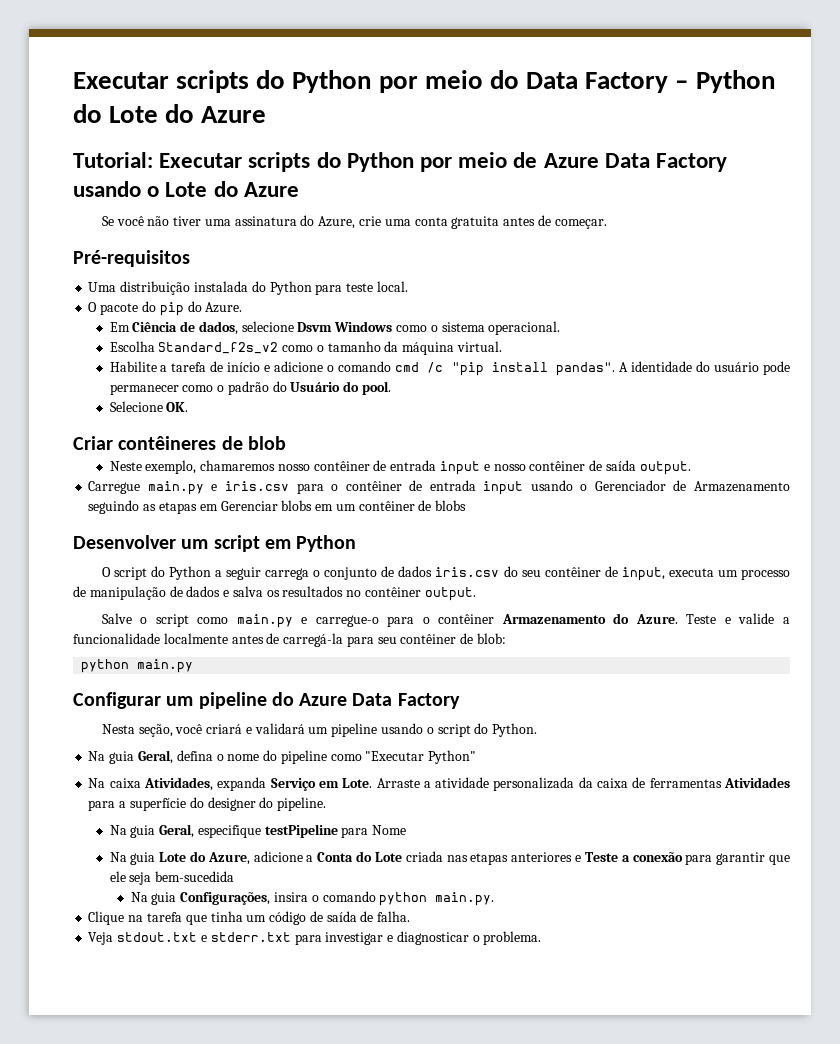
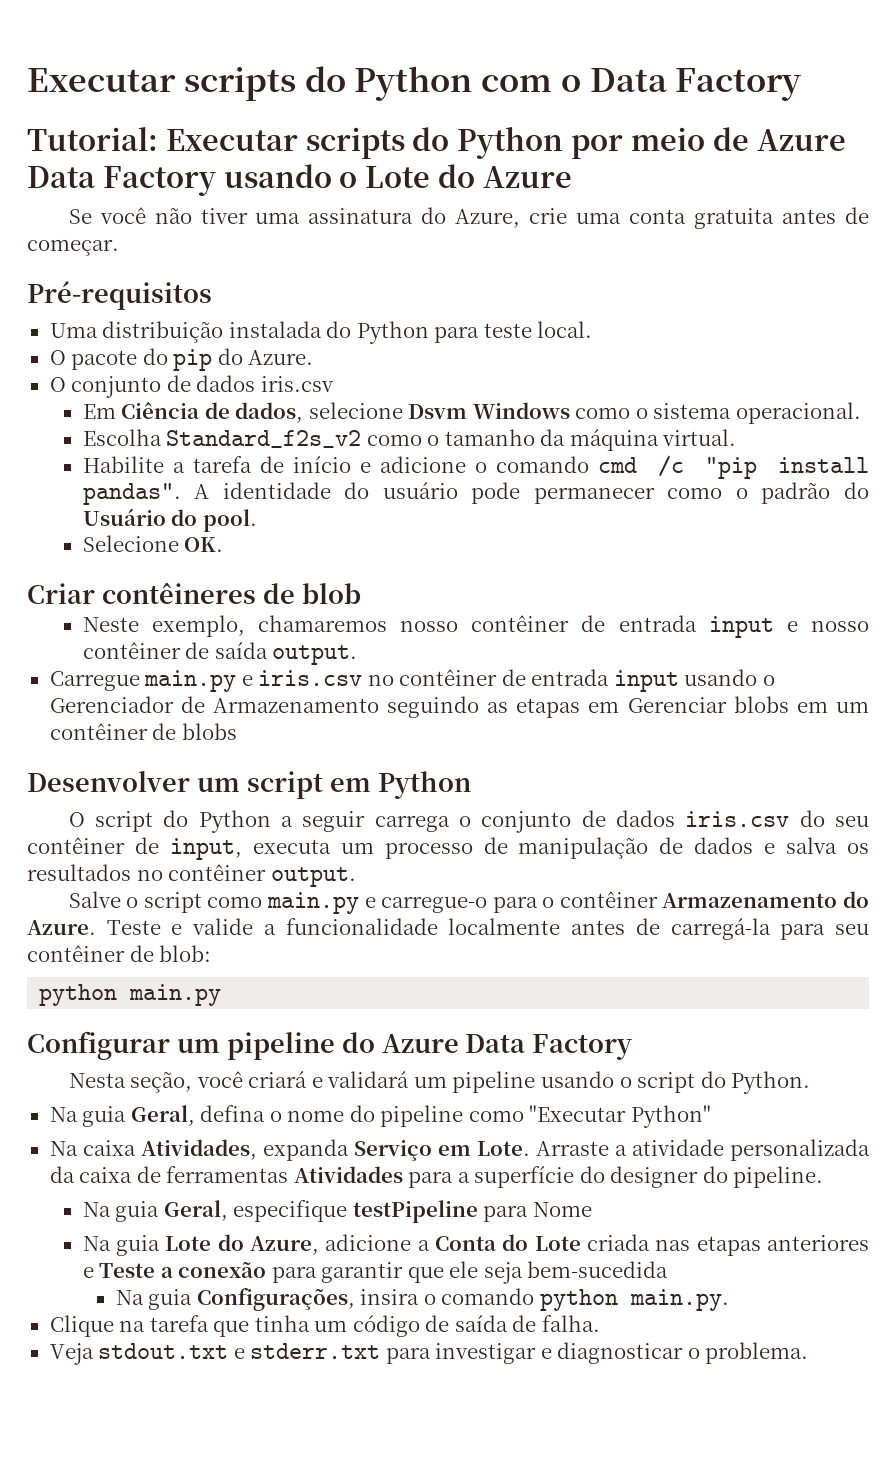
- Executar scripts do Python por meio do Data Factory – Python do Lote do Azure
+ Executar scripts do Python com o Data Factory
+ O conjunto de dados iris.csv
- Carregue main.py e iris.csv para o contêiner de entrada input usando o Gerenciador de Armazenamento seguindo as etapas em Gerenciar blobs em um contêiner de blobs
+ Carregue main.py e iris.csv no contêiner de entrada input usando o Gerenciador de Armazenamento seguindo as etapas em Gerenciar blobs em um contêiner de blobs

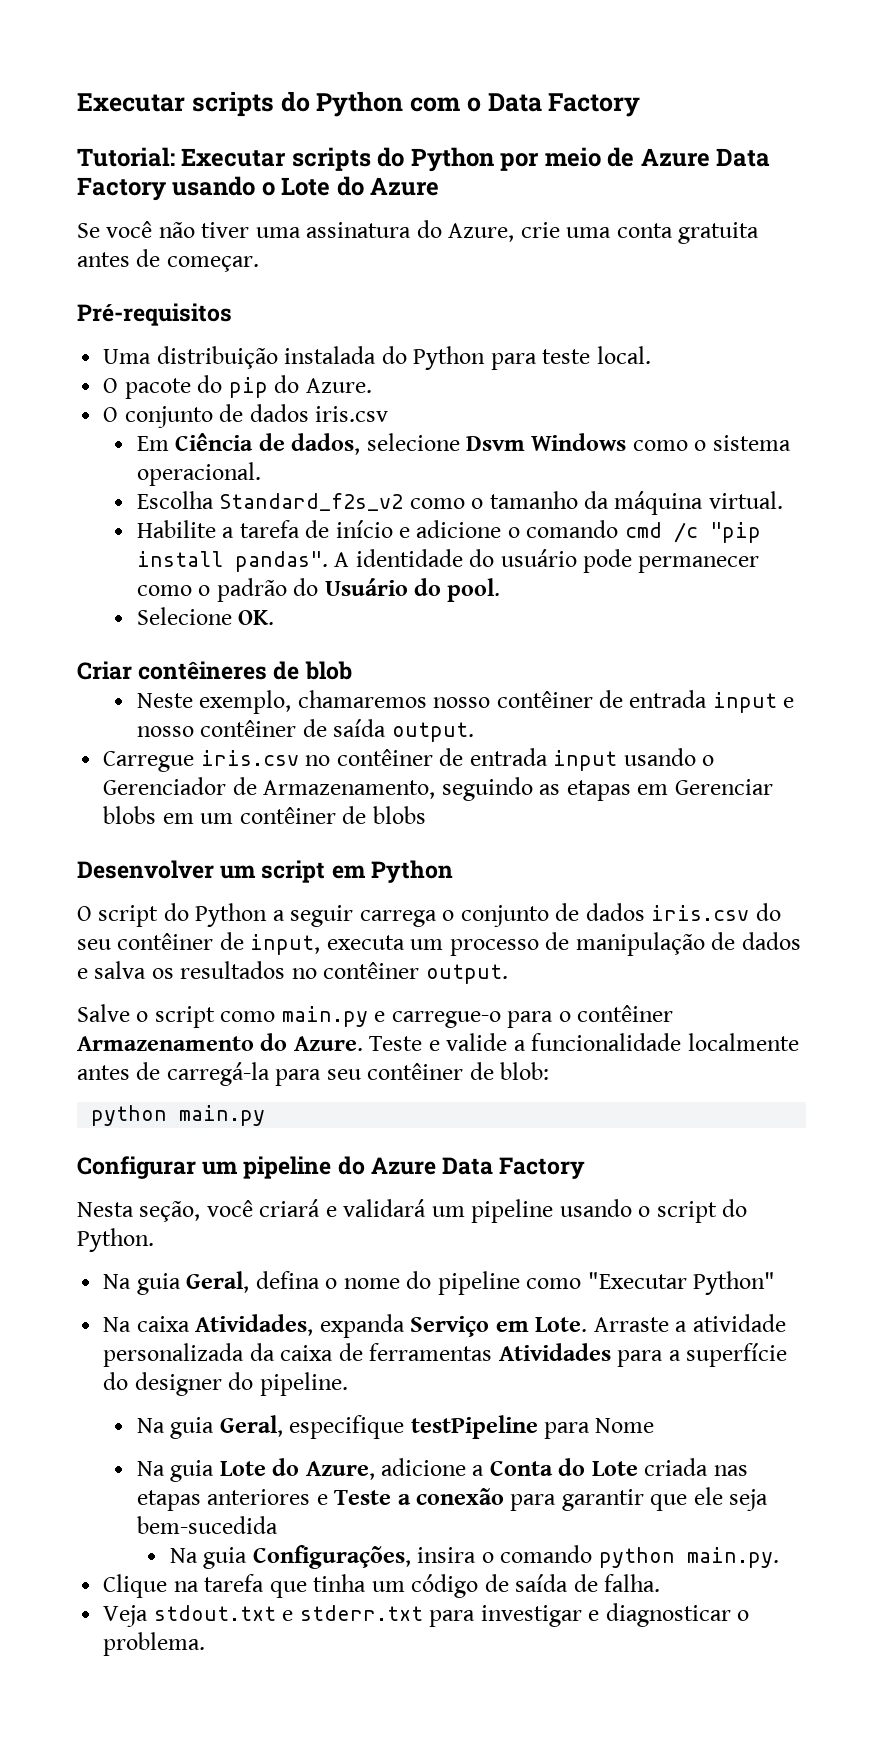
- Carregue main.py e iris.csv no contêiner de entrada input usando o Gerenciador de Armazenamento seguindo as etapas em Gerenciar blobs em um contêiner de blobs
+ Carregue iris.csv no contêiner de entrada input usando o Gerenciador de Armazenamento, seguindo as etapas em Gerenciar blobs em um contêiner de blobs

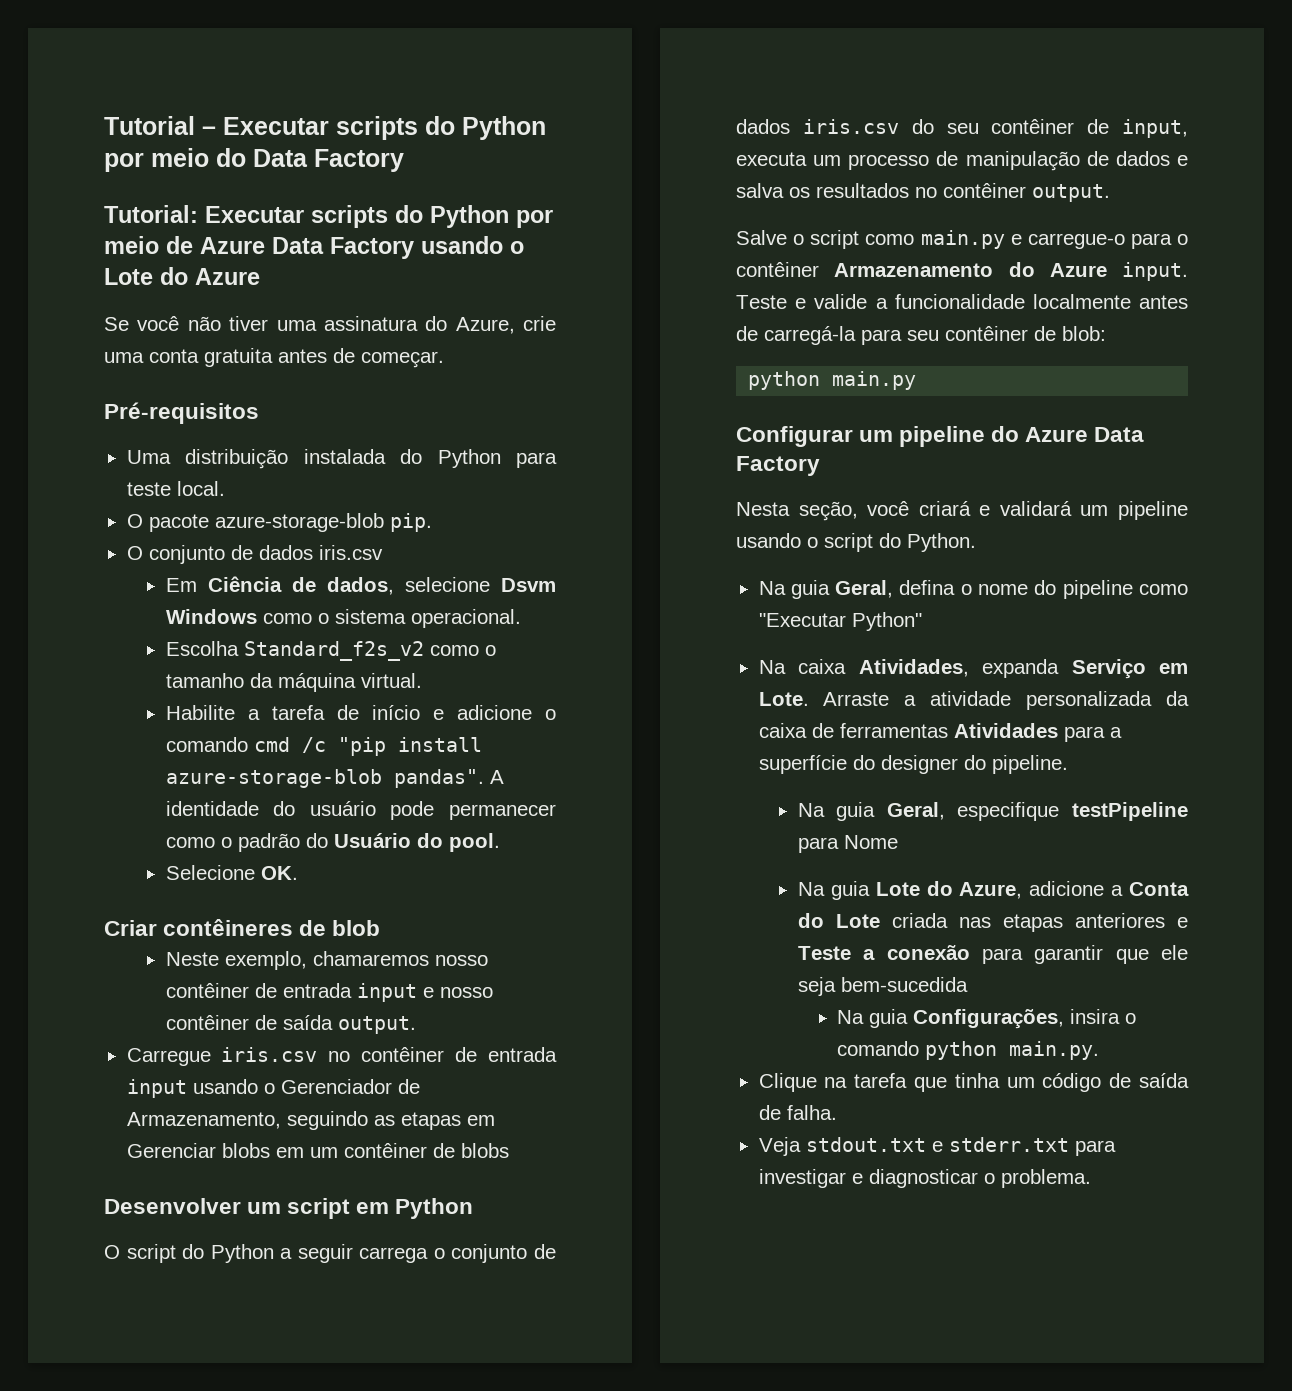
- Executar scripts do Python com o Data Factory
+ Tutorial – Executar scripts do Python por meio do Data Factory
- O pacote do pip do Azure.
+ O pacote azure-storage-blob pip.
- Habilite a tarefa de início e adicione o comando cmd /c "pip install pandas".
+ Habilite a tarefa de início e adicione o comando cmd /c "pip install azure-storage-blob pandas".
- Salve o script como main.py e carregue-o para o contêiner Armazenamento do Azure.
+ Salve o script como main.py e carregue-o para o contêiner Armazenamento do Azure input.

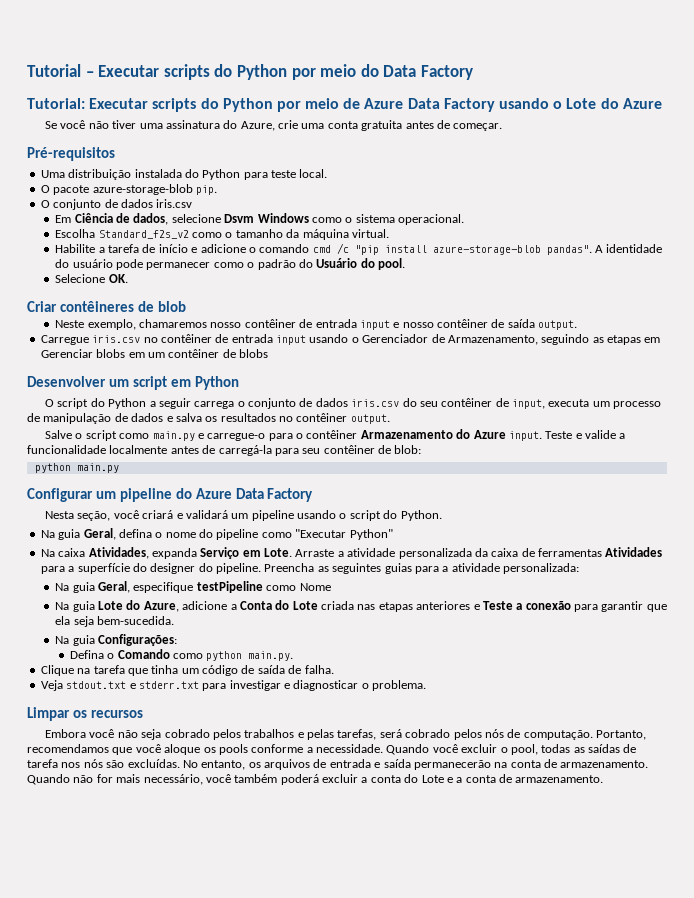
+ Preencha as seguintes guias para a atividade personalizada:
- Na guia Geral, especifique testPipeline para Nome
+ Na guia Geral, especifique testPipeline como Nome
- Na guia Lote do Azure, adicione a Conta do Lote criada nas etapas anteriores e Teste a conexão para garantir que ele seja bem-sucedida
- Na guia Configurações, insira o comando python main.py.
+ Na guia Lote do Azure, adicione a Conta do Lote criada nas etapas anteriores e Teste a conexão para garantir que ela seja bem-sucedida.
+ Na guia Configurações:
+ Defina o Comando como python main.py.
+ Limpar os recursos
+ Embora você não seja cobrado pelos trabalhos e pelas tarefas, será cobrado pelos nós de computação. Portanto, recomendamos que você aloque os pools conforme a necessidade. Quando você excluir o pool, todas as saídas de tarefa nos nós são excluídas. No entanto, os arquivos de entrada e saída permanecerão na conta de armazenamento. Quando não for mais necessário, você também poderá excluir a conta do Lote e a conta de armazenamento.

